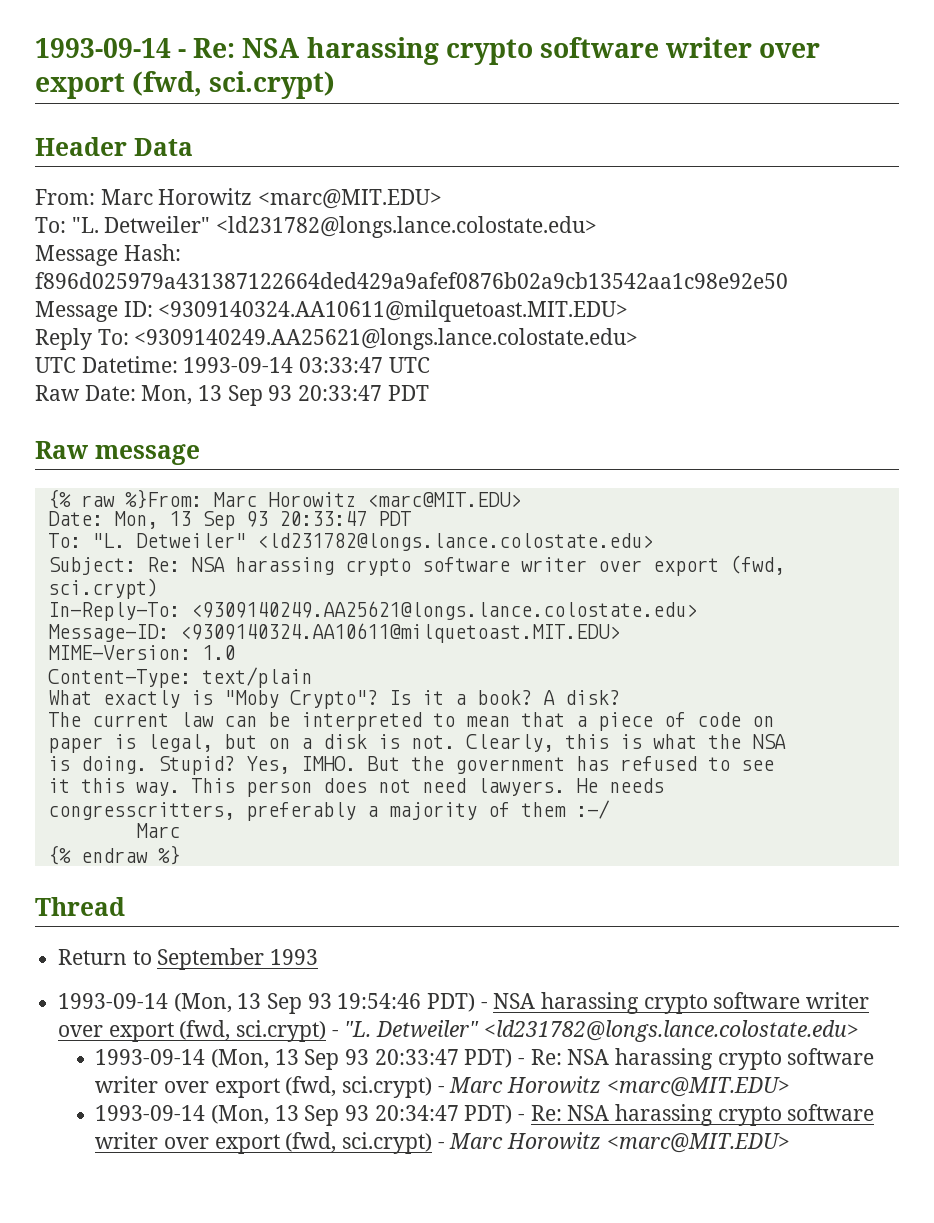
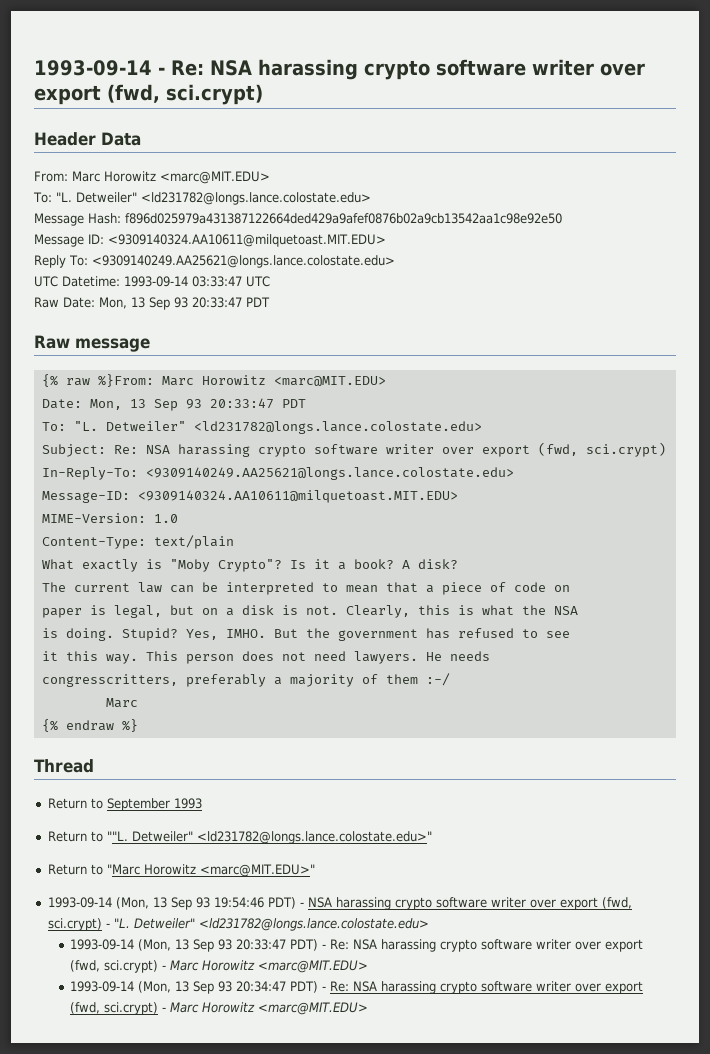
+ Return to ""L. Detweiler" <ld231782@longs.lance.colostate.edu>"
+ Return to "Marc Horowitz <marc@MIT.EDU>"

